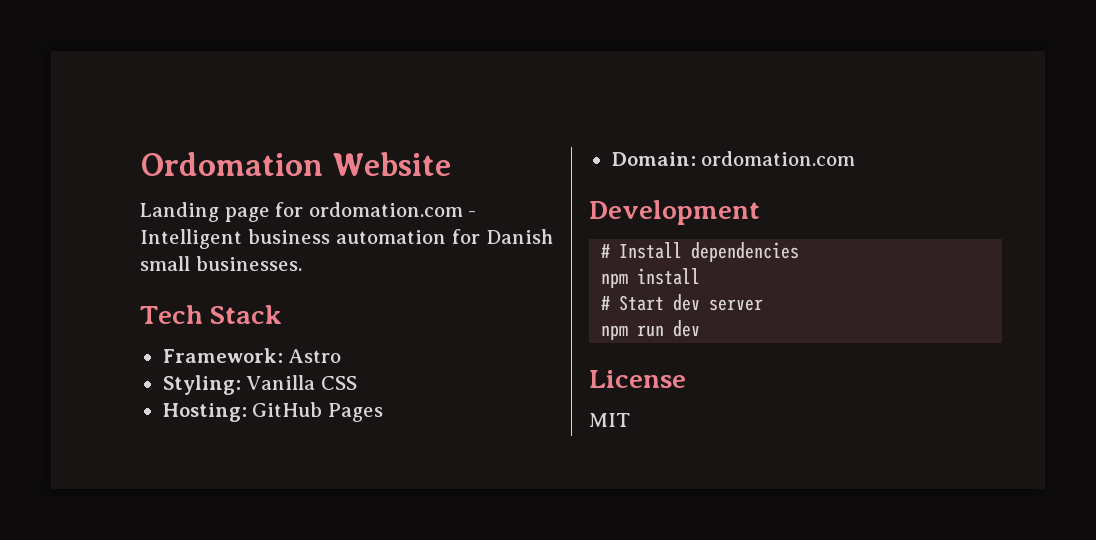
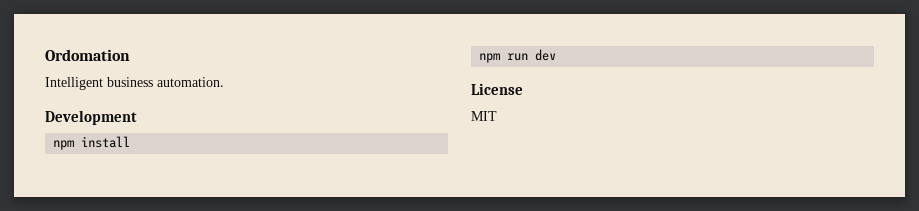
- Ordomation Website
- Landing page for ordomation.com - Intelligent business automation for Danish small businesses.
- Tech Stack
- Framework: Astro
- Styling: Vanilla CSS
- Hosting: GitHub Pages
- Domain: ordomation.com
+ Ordomation
+ Intelligent business automation.
  Development
- # Install dependencies
  npm install
- # Start dev server

